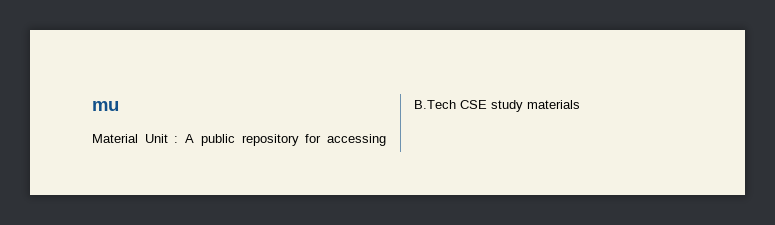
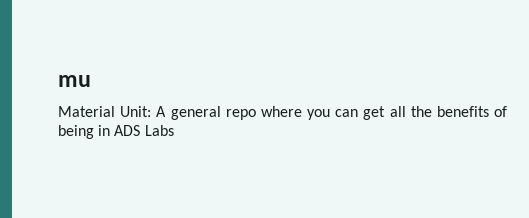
- Material Unit : A public repository for accessing B.Tech CSE study materials
+ Material Unit: A general repo where you can get all the benefits of being in ADS Labs

